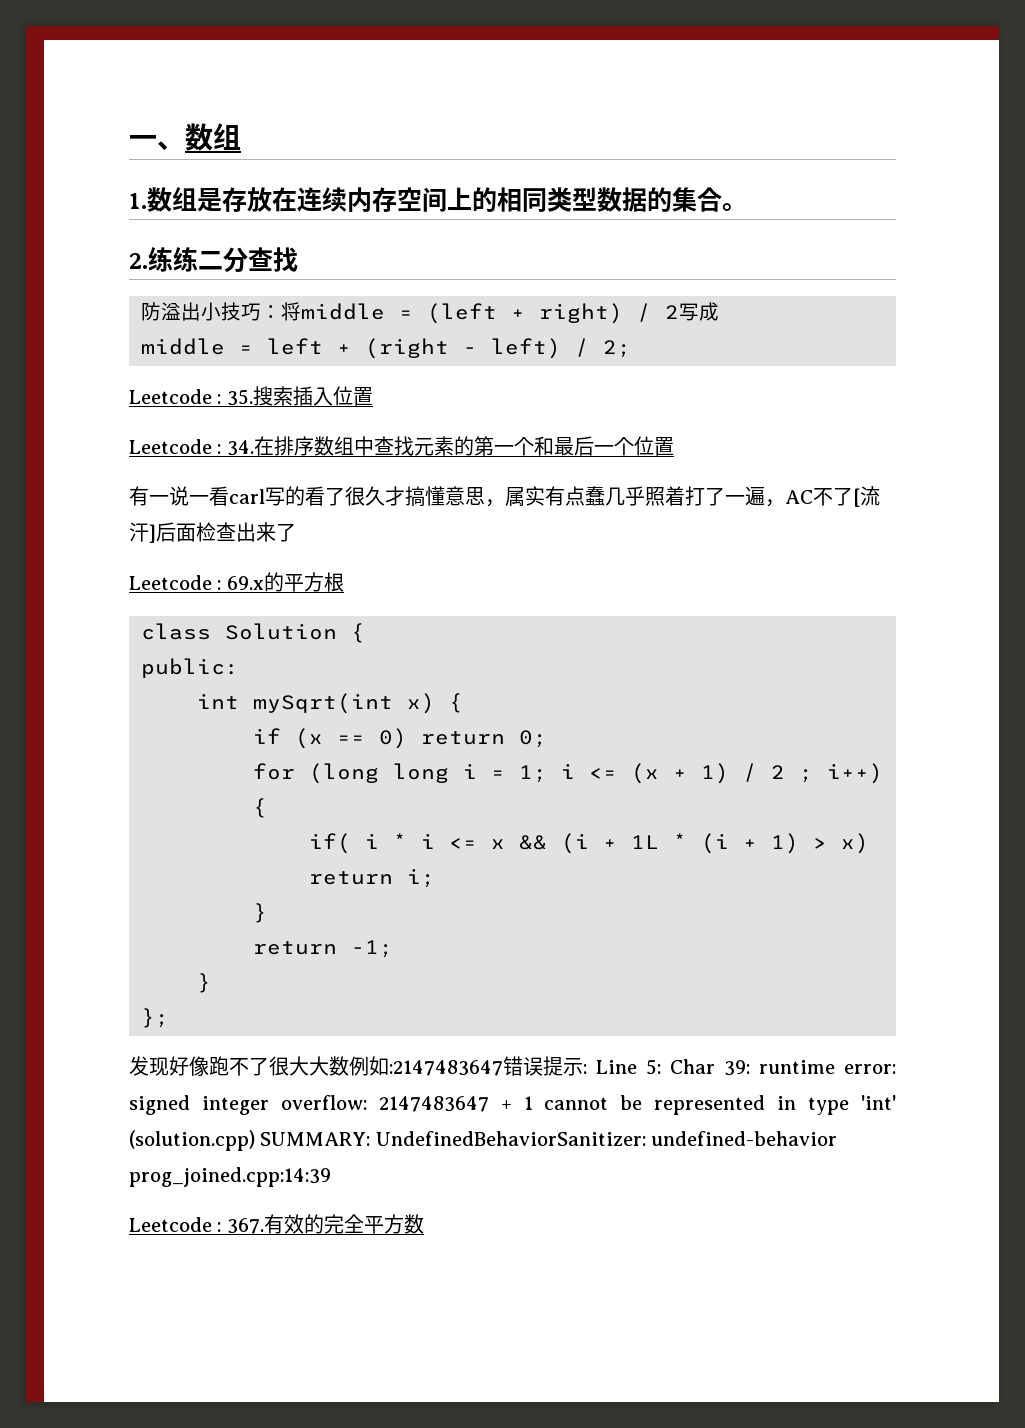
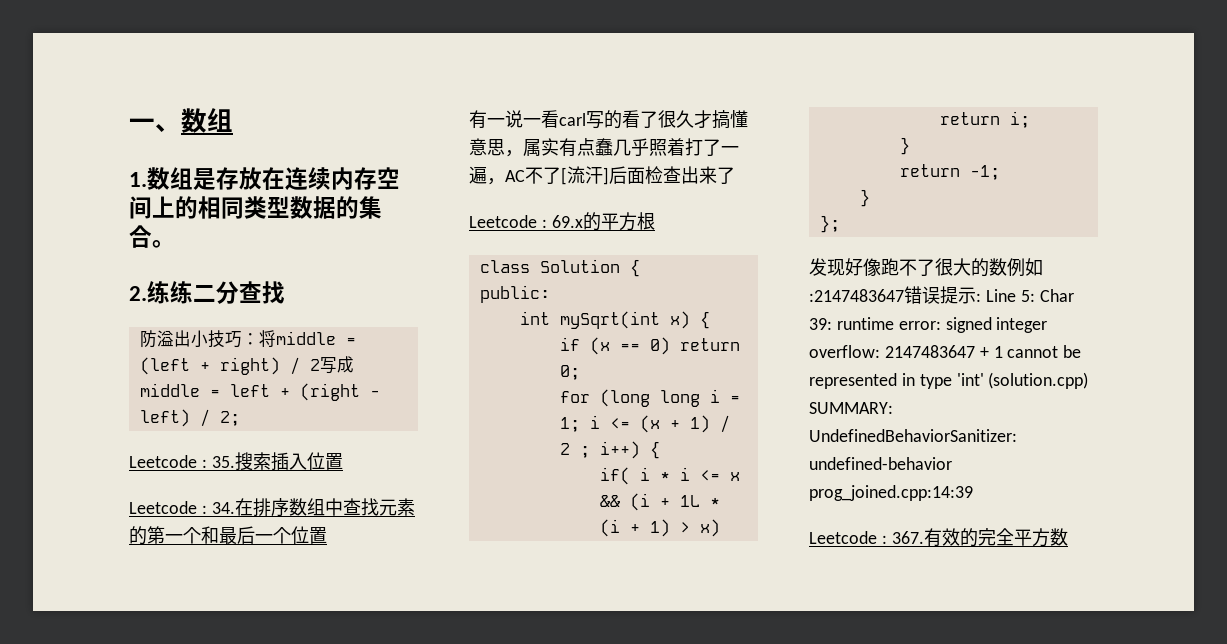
- 发现好像跑不了很大大数例如:2147483647错误提示: Line 5: Char 39: runtime error: signed integer overflow: 2147483647 + 1 cannot be represented in type 'int' (solution.cpp) SUMMARY: UndefinedBehaviorSanitizer: undefined-behavior prog_joined.cpp:14:39
+ 发现好像跑不了很大的数例如:2147483647错误提示: Line 5: Char 39: runtime error: signed integer overflow: 2147483647 + 1 cannot be represented in type 'int' (solution.cpp) SUMMARY: UndefinedBehaviorSanitizer: undefined-behavior prog_joined.cpp:14:39

